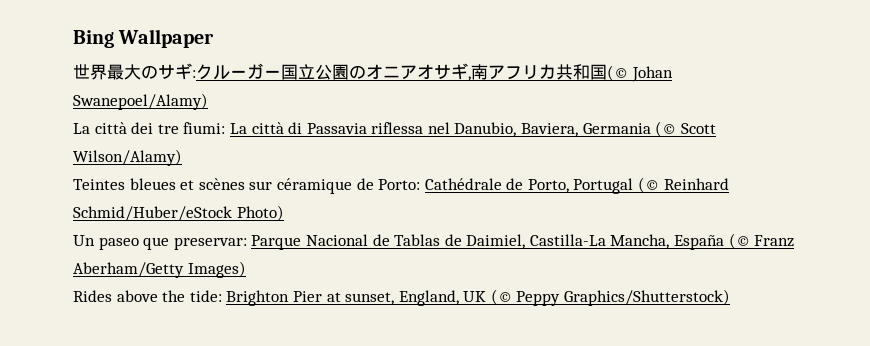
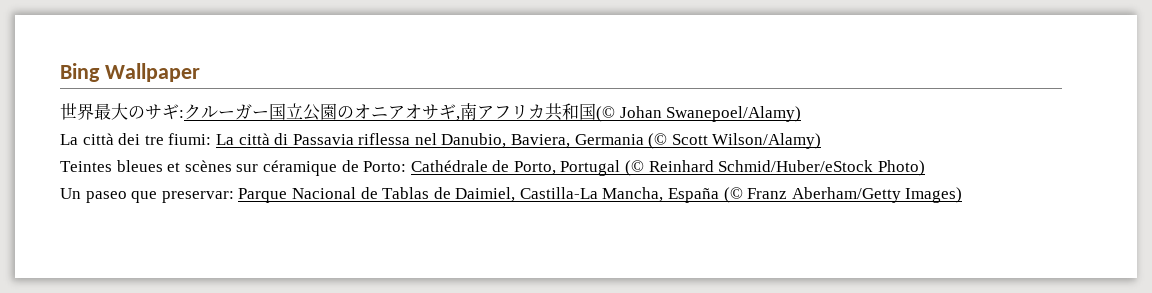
- Rides above the tide: Brighton Pier at sunset, England, UK (© Peppy Graphics/Shutterstock)

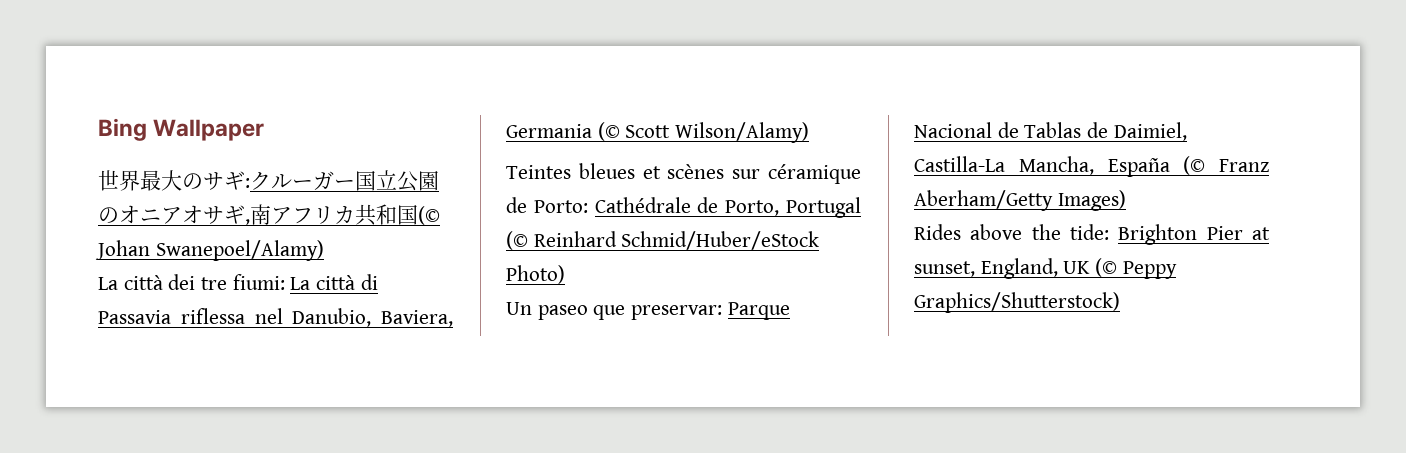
+ Rides above the tide: Brighton Pier at sunset, England, UK (© Peppy Graphics/Shutterstock)

